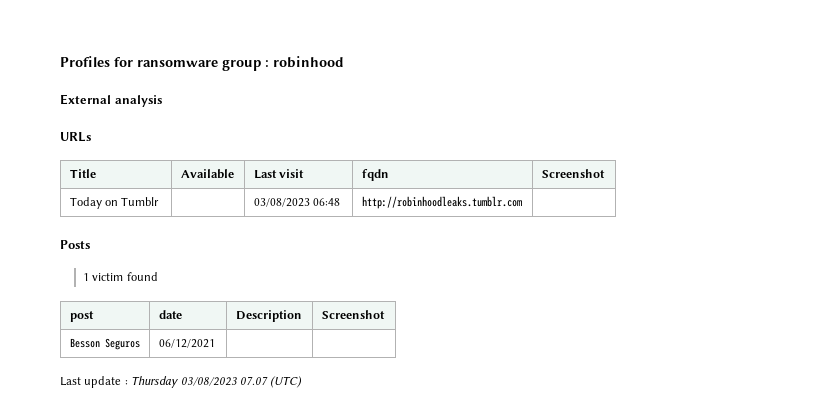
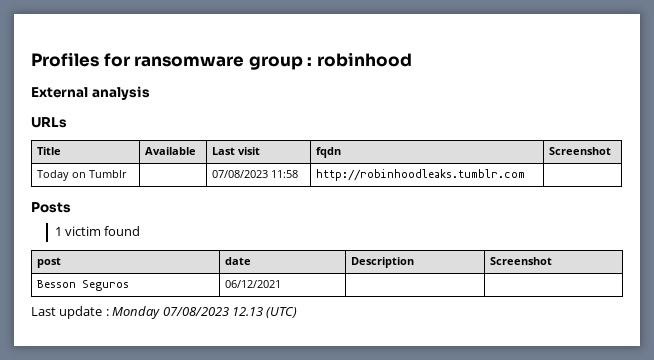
- Today on Tumblr | | 03/08/2023 06:48 | http://robinhoodleaks.tumblr.com |
+ Today on Tumblr | | 07/08/2023 11:58 | http://robinhoodleaks.tumblr.com |
- Last update : Thursday 03/08/2023 07.07 (UTC)
+ Last update : Monday 07/08/2023 12.13 (UTC)

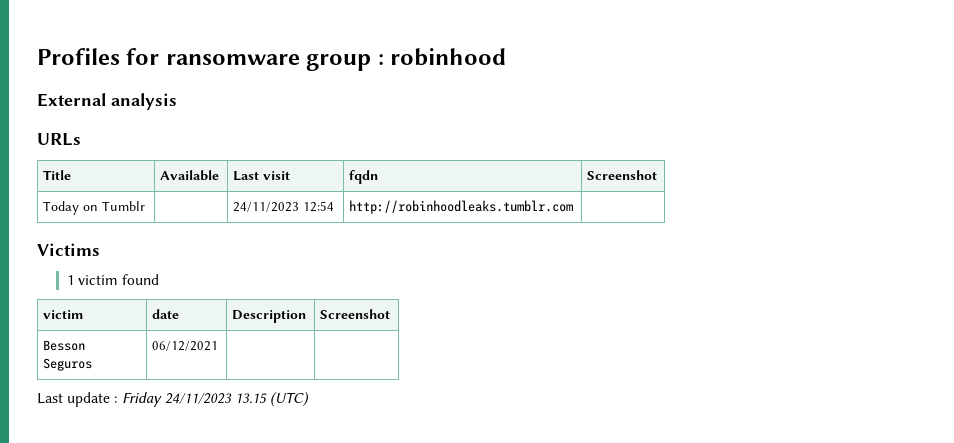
- Today on Tumblr | | 07/08/2023 11:58 | http://robinhoodleaks.tumblr.com |
+ Today on Tumblr | | 24/11/2023 12:54 | http://robinhoodleaks.tumblr.com |
- Posts
+ Victims
- post | date | Description | Screenshot
+ victim | date | Description | Screenshot
- Last update : Monday 07/08/2023 12.13 (UTC)
+ Last update : Friday 24/11/2023 13.15 (UTC)

